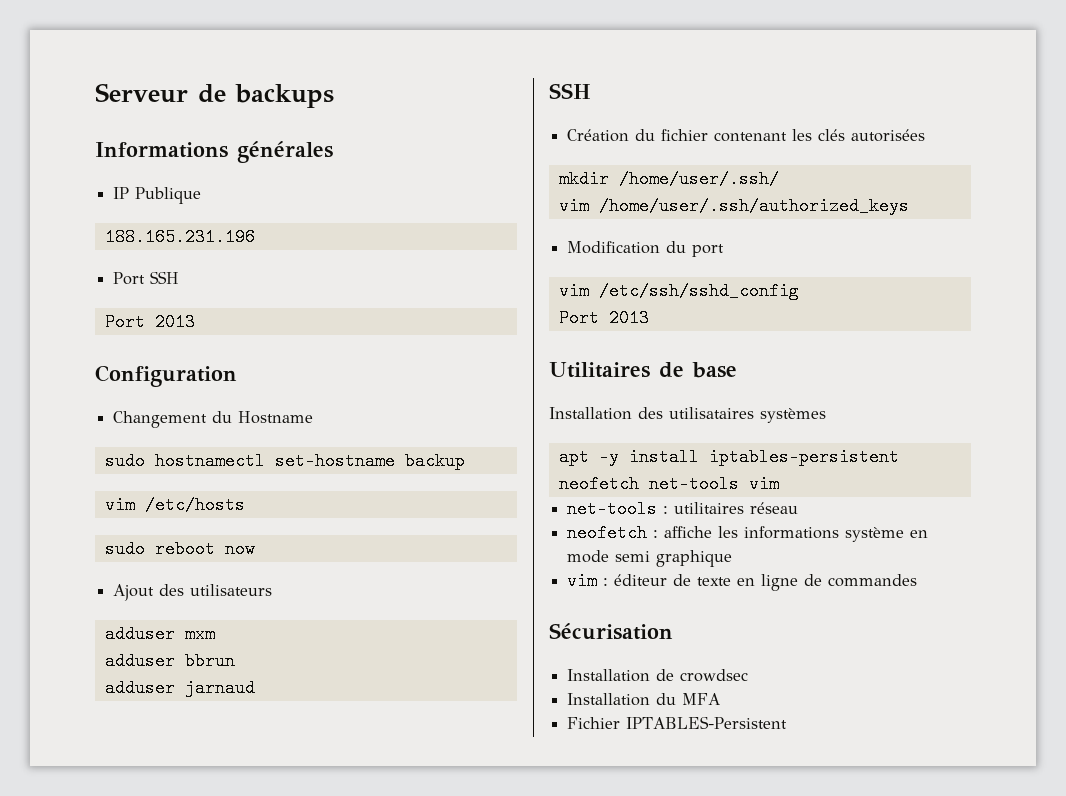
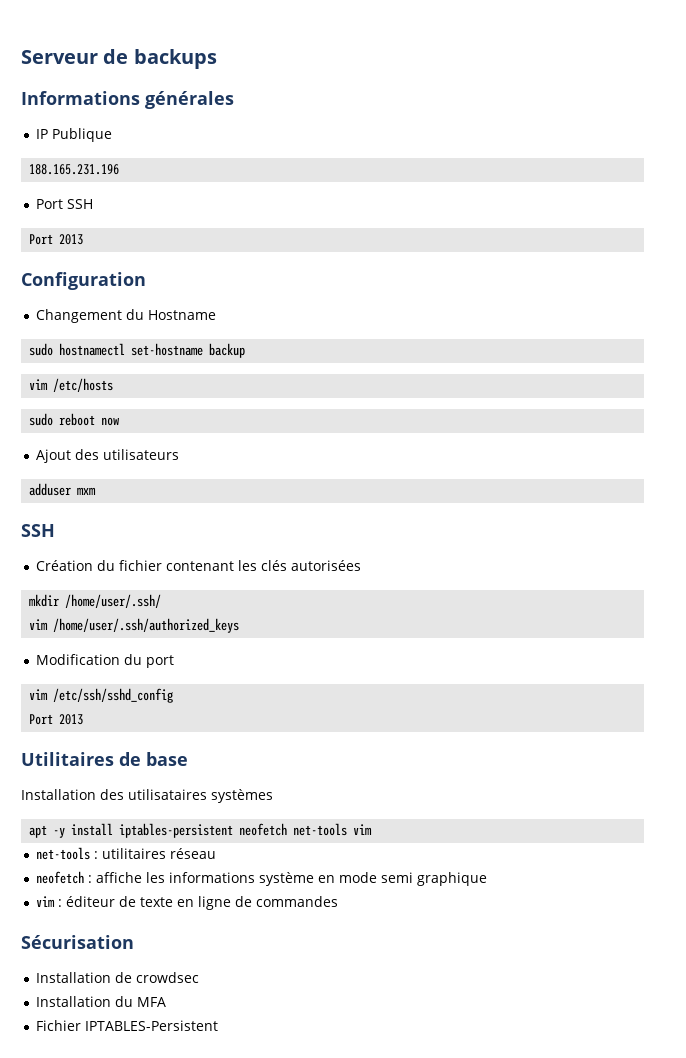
- adduser bbrun
- adduser jarnaud

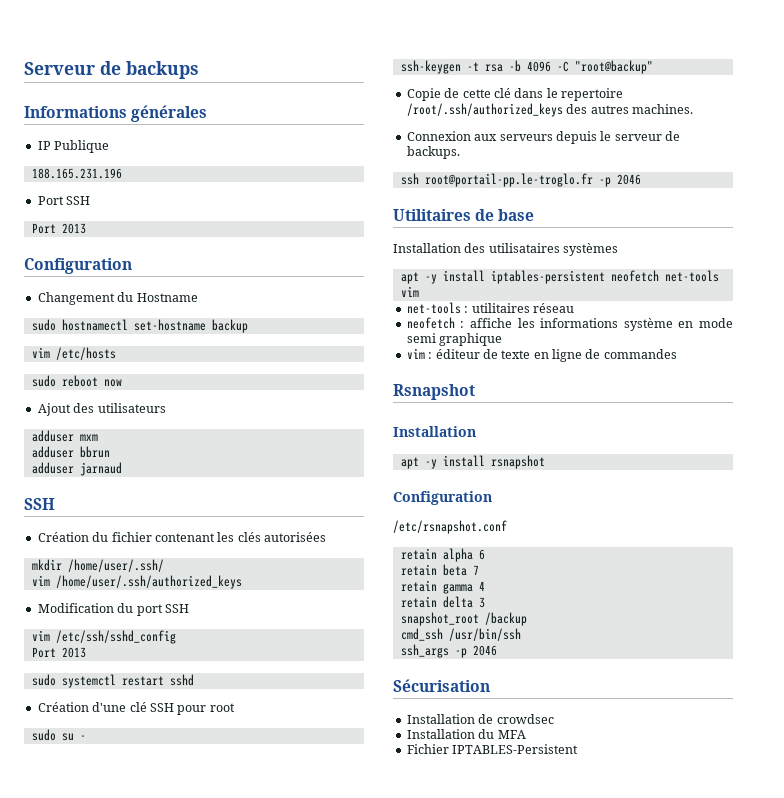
+ adduser bbrun
+ adduser jarnaud
- Modification du port
+ Modification du port SSH
+ sudo systemctl restart sshd
+ Création d'une clé SSH pour root
+ sudo su -
+ ssh-keygen -t rsa -b 4096 -C "root@backup"
+ Copie de cette clé dans le repertoire /root/.ssh/authorized_keys des autres machines.
+ Connexion aux serveurs depuis le serveur de backups.
+ ssh root@portail-pp.le-troglo.fr -p 2046
+ Rsnapshot
+ Installation
+ apt -y install rsnapshot
+ Configuration
+ /etc/rsnapshot.conf
+ retain alpha 6
+ retain beta 7
+ retain gamma 4
+ retain delta 3
+ snapshot_root /backup
+ cmd_ssh /usr/bin/ssh
+ ssh_args -p 2046

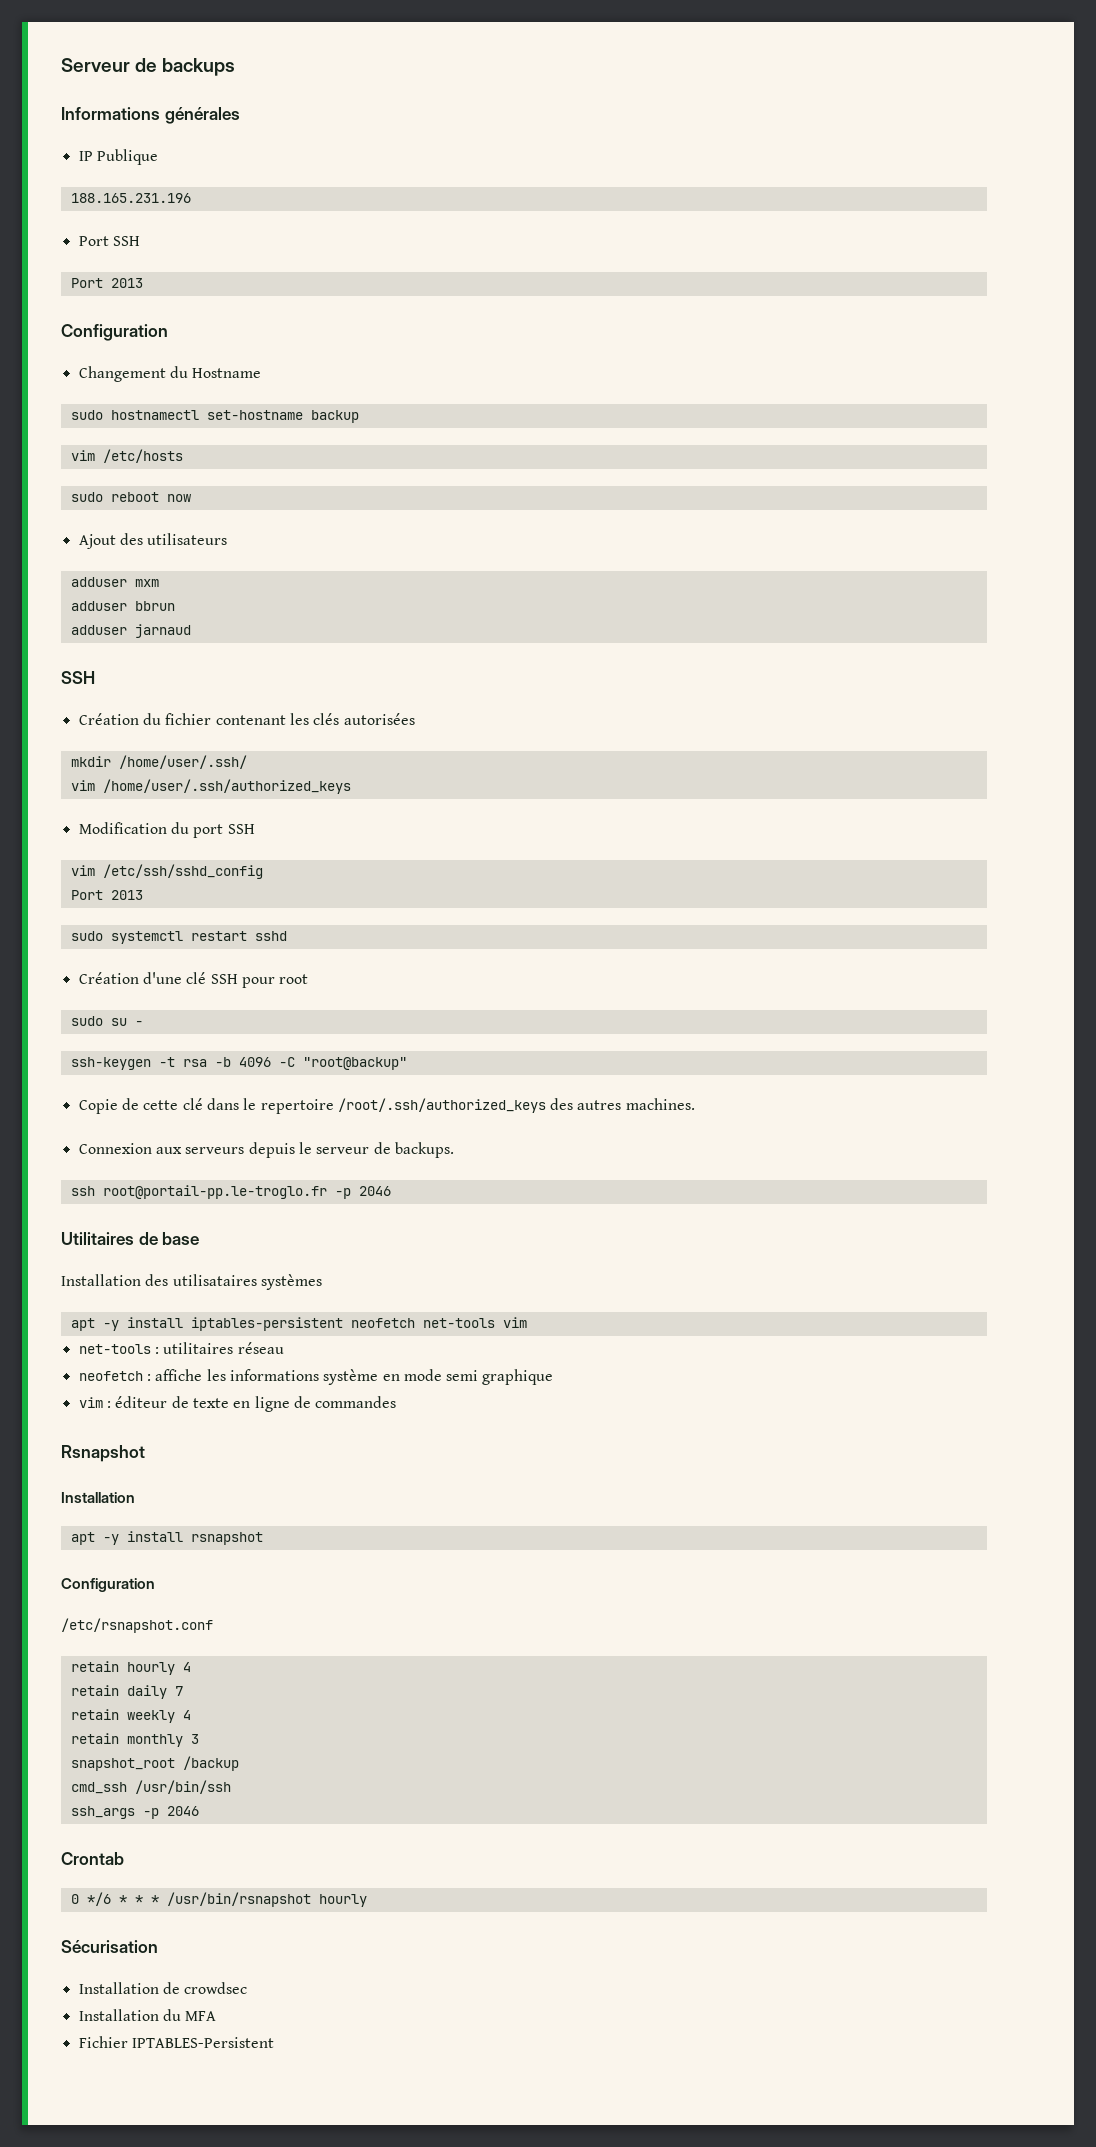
- retain alpha 6
- retain beta 7
+ retain hourly 4
+ retain daily 7
- retain gamma 4
- retain delta 3
+ retain weekly 4
+ retain monthly 3
+ Crontab
+ 0 */6 * * * /usr/bin/rsnapshot hourly

